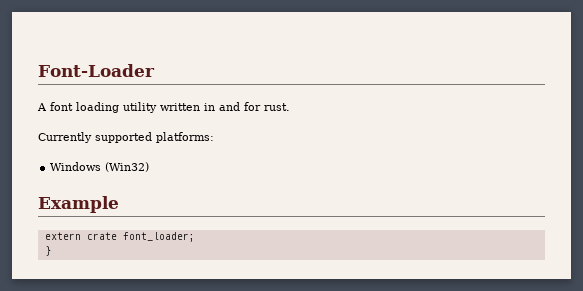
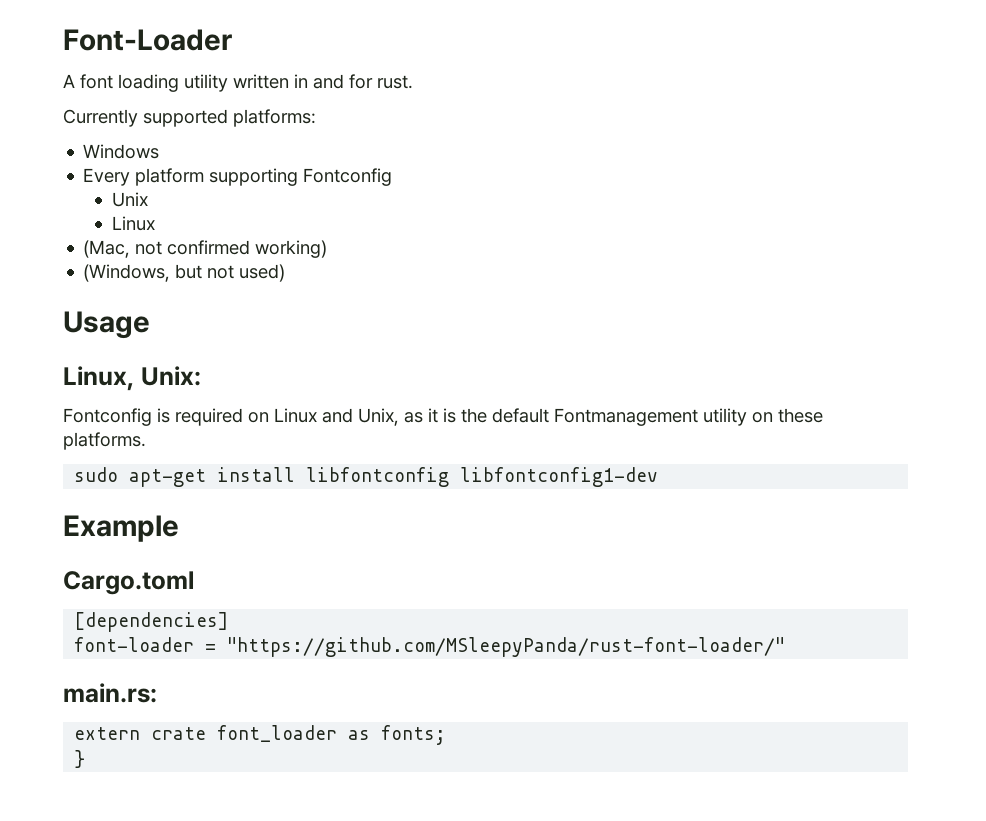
- Windows (Win32)
+ Windows
+ Every platform supporting Fontconfig
+ Unix
+ Linux
+ (Mac, not confirmed working)
+ (Windows, but not used)
+ Usage
+ Linux, Unix:
+ Fontconfig is required on Linux and Unix, as it is the default Fontmanagement utility on these platforms.
+ sudo apt-get install libfontconfig libfontconfig1-dev
  Example
+ Cargo.toml
+ [dependencies]
+ font-loader = "https://github.com/MSleepyPanda/rust-font-loader/"
+ main.rs:
- extern crate font_loader;
+ extern crate font_loader as fonts;

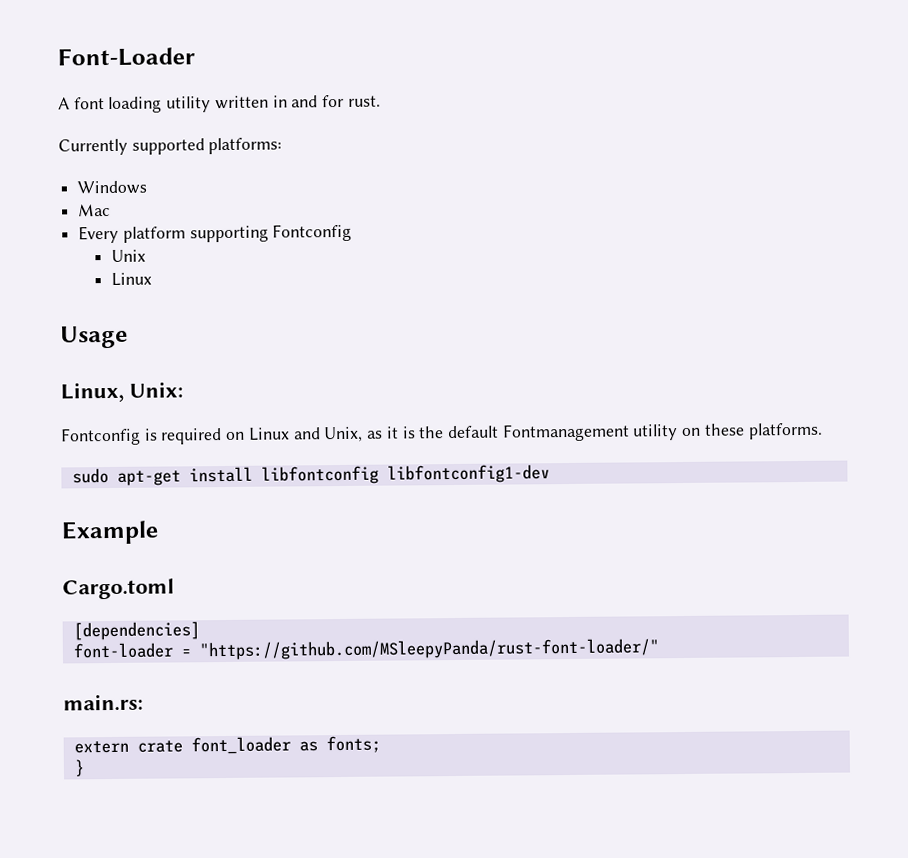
+ Mac
- (Mac, not confirmed working)
- (Windows, but not used)

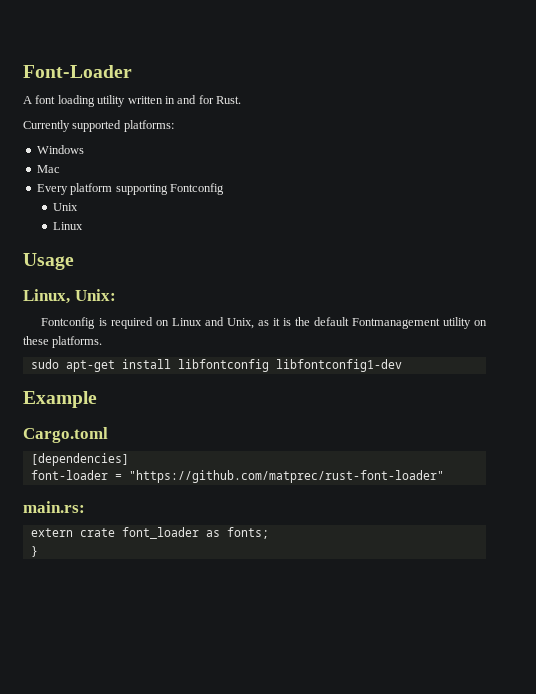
- A font loading utility written in and for rust.
+ A font loading utility written in and for Rust.
- font-loader = "https://github.com/MSleepyPanda/rust-font-loader/"
+ font-loader = "https://github.com/matprec/rust-font-loader"

